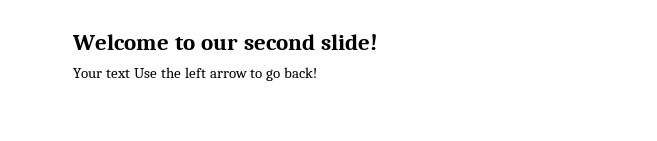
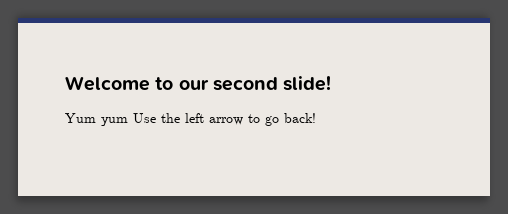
- Your text Use the left arrow to go back!
+ Yum yum Use the left arrow to go back!

